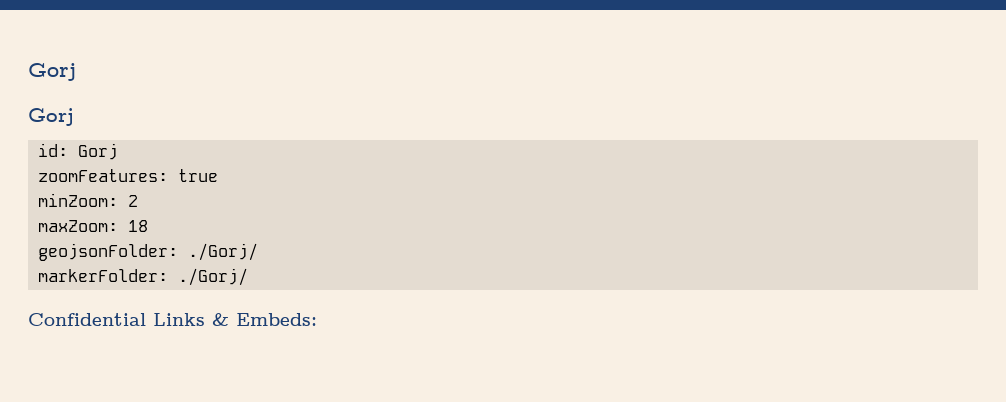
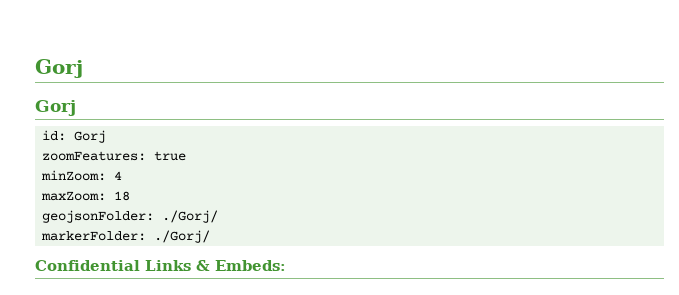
- minZoom: 2
+ minZoom: 4

